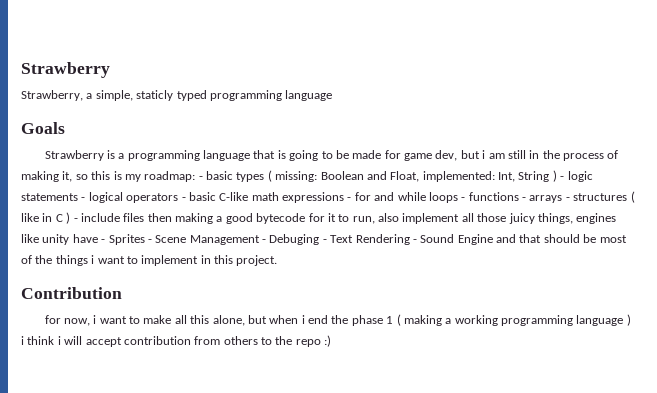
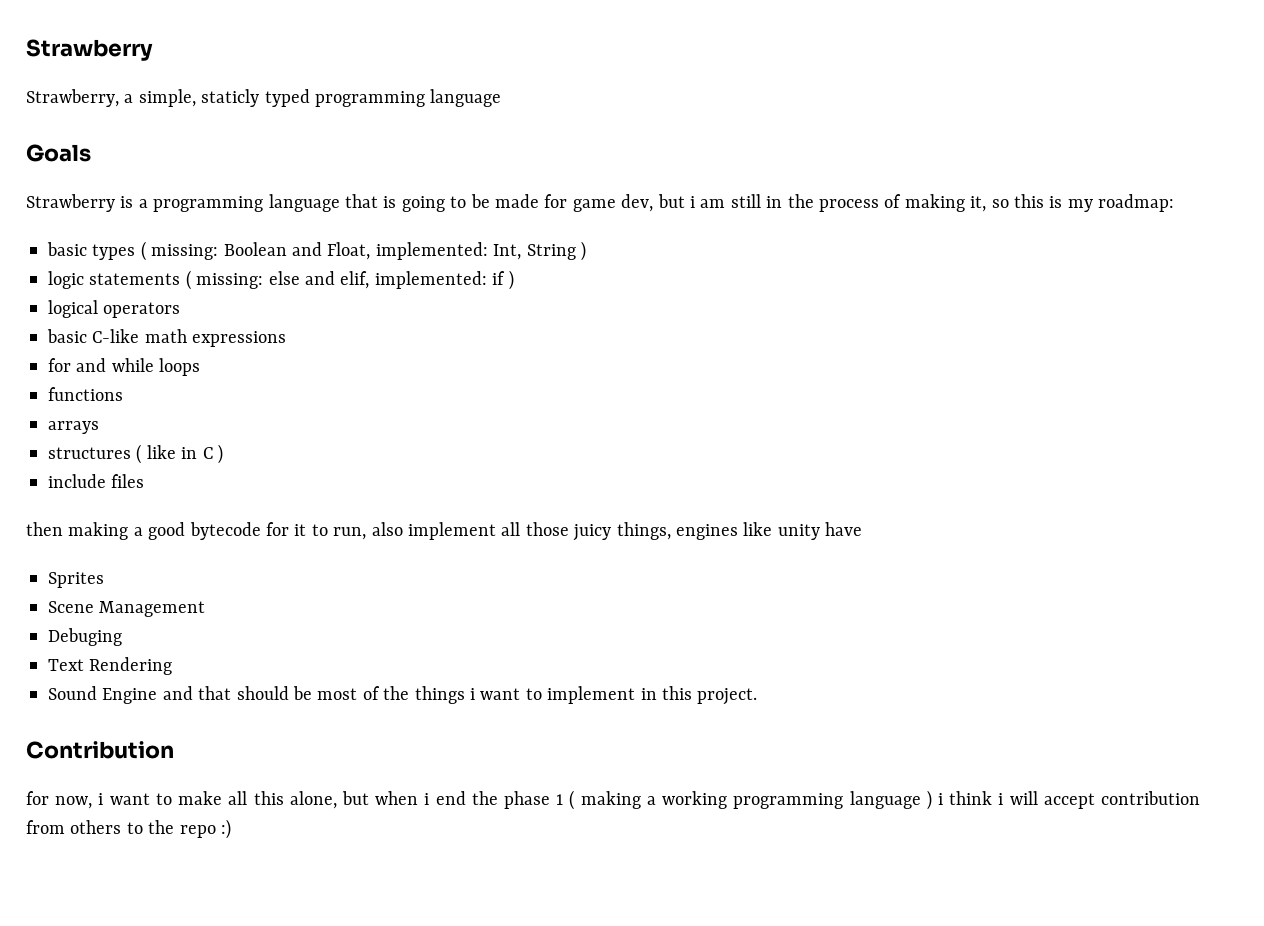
- Strawberry is a programming language that is going to be made for game dev, but i am still in the process of making it, so this is my roadmap: - basic types ( missing:
+ Strawberry is a programming language that is going to be made for game dev, but i am still in the process of making it, so this is my roadmap:
+ basic types ( missing:
- Int, String ) - logic statements - logical operators - basic C-like math expressions - for and while loops - functions - arrays - structures ( like in C ) - include files then making a good bytecode for it to run, also implement all those juicy things, engines like unity have - Sprites - Scene Management - Debuging - Text Rendering - Sound Engine and that should be most of the things i want to implement in this project.
+ Int, String )
+ logic statements ( missing: else and elif, implemented: if )
+ logical operators
+ basic C-like math expressions
+ for and while loops
+ functions
+ arrays
+ structures ( like in C )
+ include files
+ then making a good bytecode for it to run, also implement all those juicy things, engines like unity have
+ Sprites
+ Scene Management
+ Debuging
+ Text Rendering
+ Sound Engine and that should be most of the things i want to implement in this project.

